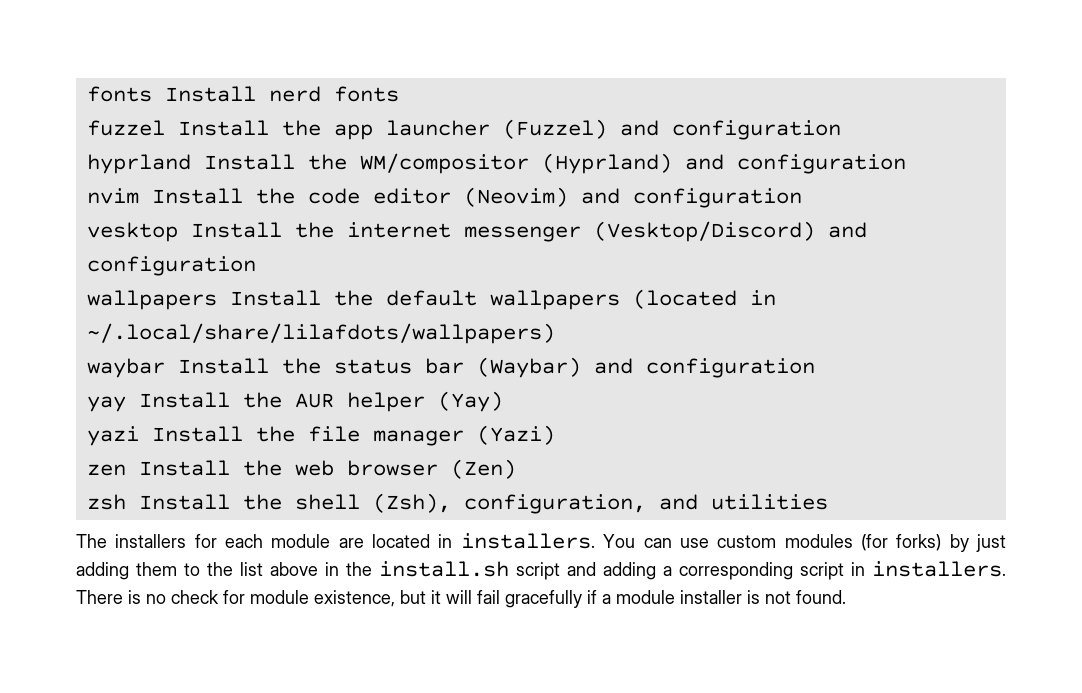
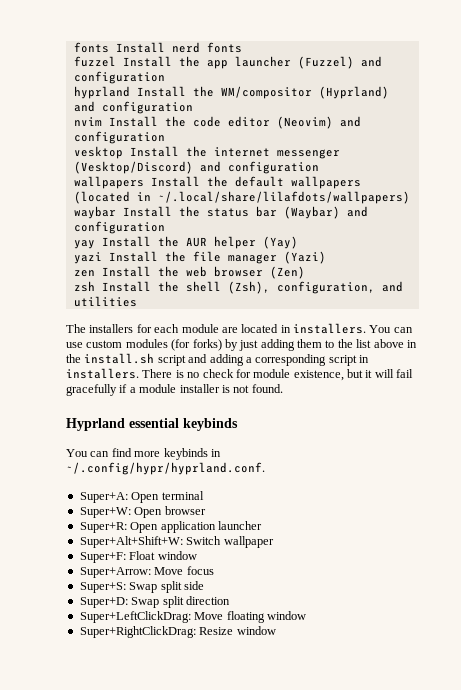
+ Hyprland essential keybinds
+ You can find more keybinds in ~/.config/hypr/hyprland.conf.
+ Super+A: Open terminal
+ Super+W: Open browser
+ Super+R: Open application launcher
+ Super+Alt+Shift+W: Switch wallpaper
+ Super+F: Float window
+ Super+Arrow: Move focus
+ Super+S: Swap split side
+ Super+D: Swap split direction
+ Super+LeftClickDrag: Move floating window
+ Super+RightClickDrag: Resize window

